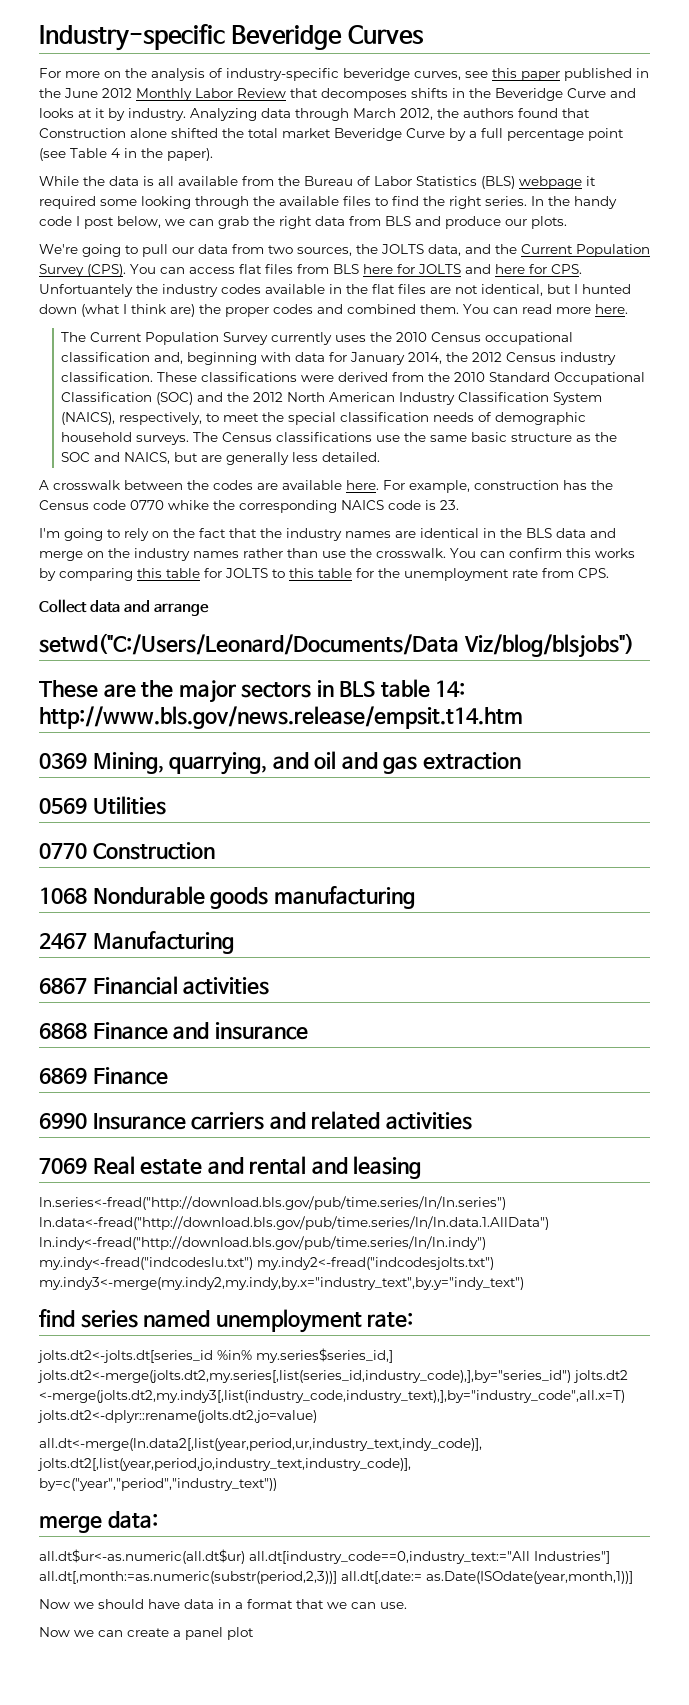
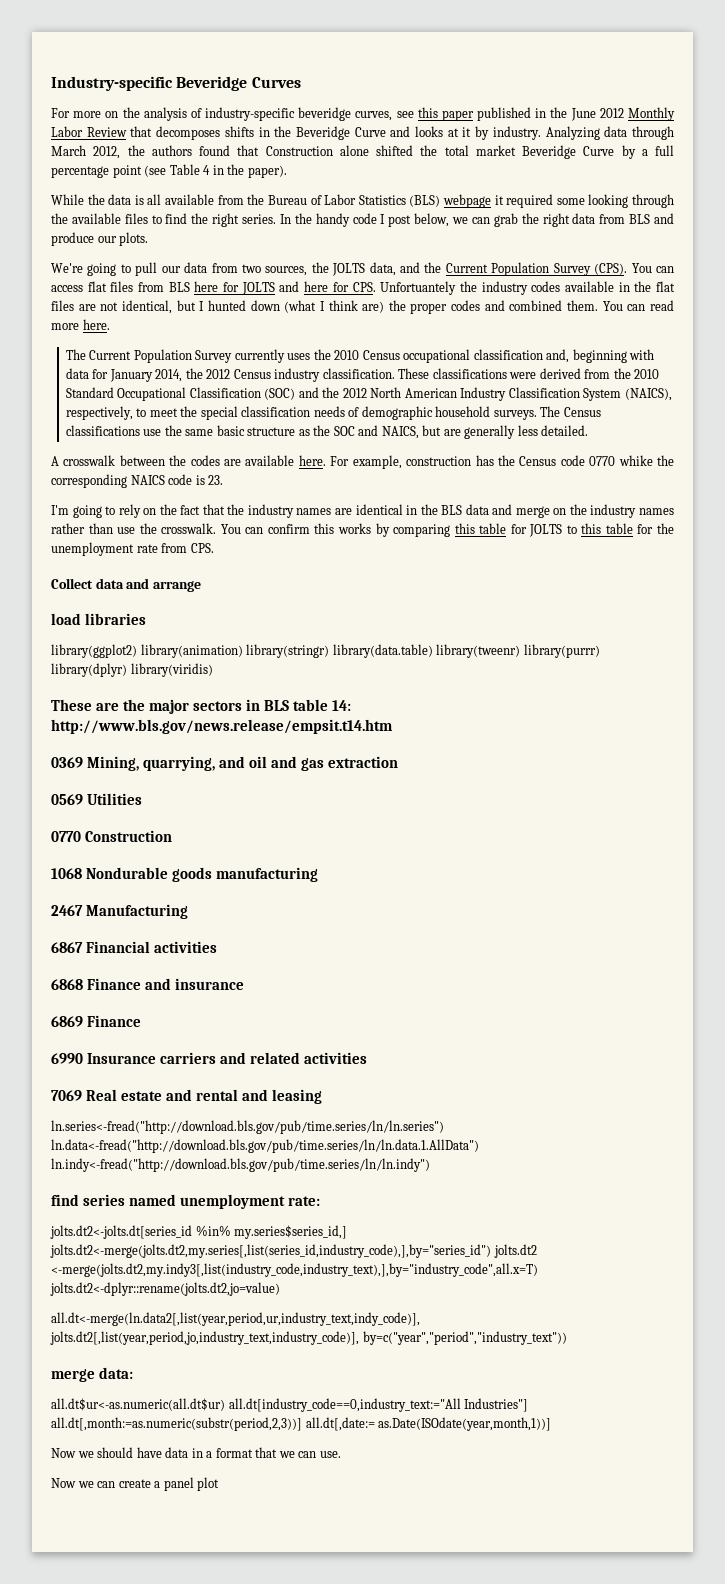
- setwd("C:/Users/Leonard/Documents/Data Viz/blog/blsjobs")
+ load libraries
+ library(ggplot2) library(animation) library(stringr) library(data.table) library(tweenr) library(purrr) library(dplyr) library(viridis)
- ln.series<-fread("http://download.bls.gov/pub/time.series/ln/ln.series") ln.data<-fread("http://download.bls.gov/pub/time.series/ln/ln.data.1.AllData") ln.indy<-fread("http://download.bls.gov/pub/time.series/ln/ln.indy") my.indy<-fread("indcodeslu.txt") my.indy2<-fread("indcodesjolts.txt") my.indy3<-merge(my.indy2,my.indy,by.x="industry_text",by.y="indy_text")
+ ln.series<-fread("http://download.bls.gov/pub/time.series/ln/ln.series") ln.data<-fread("http://download.bls.gov/pub/time.series/ln/ln.data.1.AllData") ln.indy<-fread("http://download.bls.gov/pub/time.series/ln/ln.indy")

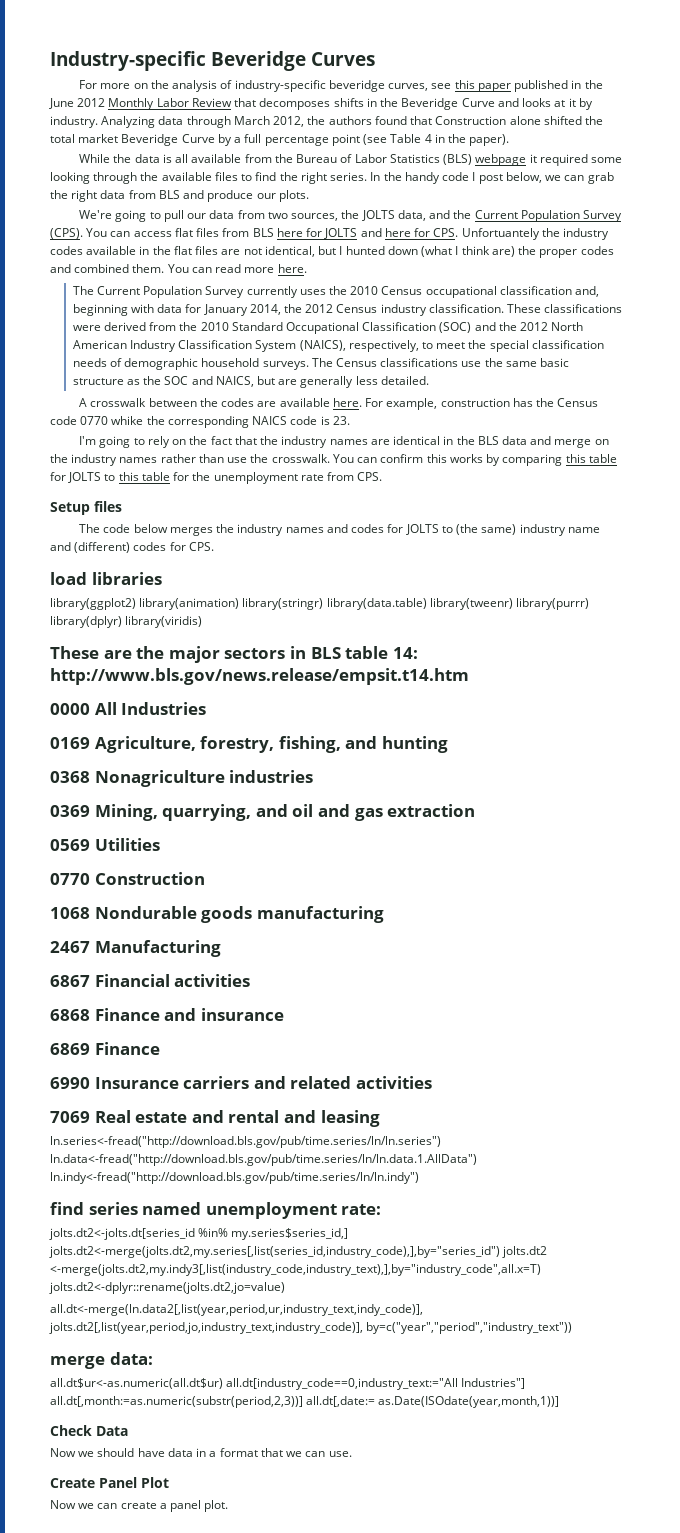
- Collect data and arrange
+ Setup files
+ The code below merges the industry names and codes for JOLTS to (the same) industry name and (different) codes for CPS.
+ 0000 All Industries
+ 0169 Agriculture, forestry, fishing, and hunting
+ 0368 Nonagriculture industries
+ Check Data
+ Create Panel Plot
- Now we can create a panel plot
+ Now we can create a panel plot.

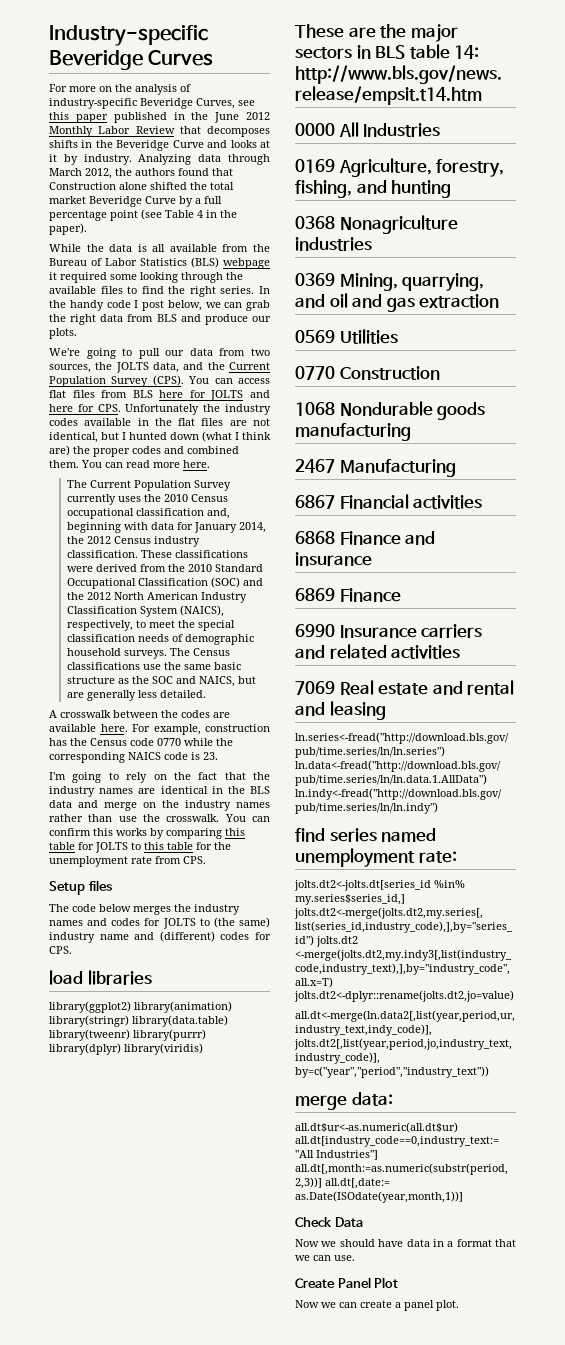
- For more on the analysis of industry-specific beveridge curves, see this paper published in the June 2012 Monthly Labor Review that decomposes shifts in the Beveridge Curve and looks at it by industry.
+ For more on the analysis of industry-specific Beveridge Curves, see this paper published in the June 2012 Monthly Labor Review that decomposes shifts in the Beveridge Curve and looks at it by industry.
- You can access flat files from BLS here for JOLTS and here for CPS. Unfortuantely the industry codes available in the flat files are not identical, but I hunted down (what I think are) the proper codes and combined them.
+ You can access flat files from BLS here for JOLTS and here for CPS. Unfortunately the industry codes available in the flat files are not identical, but I hunted down (what I think are) the proper codes and combined them.
- For example, construction has the Census code 0770 whike the corresponding NAICS code is 23.
+ For example, construction has the Census code 0770 while the corresponding NAICS code is 23.

